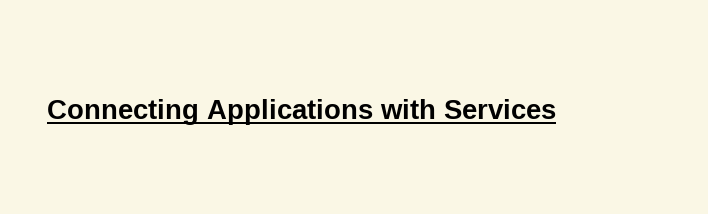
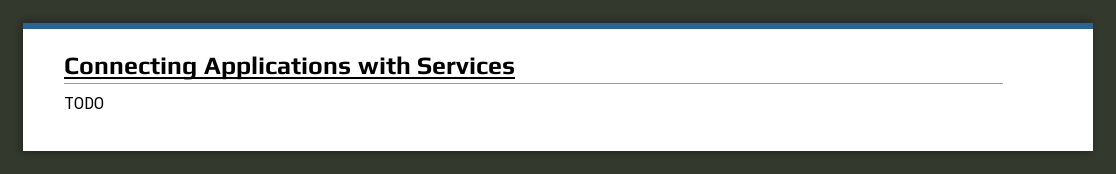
+ TODO

